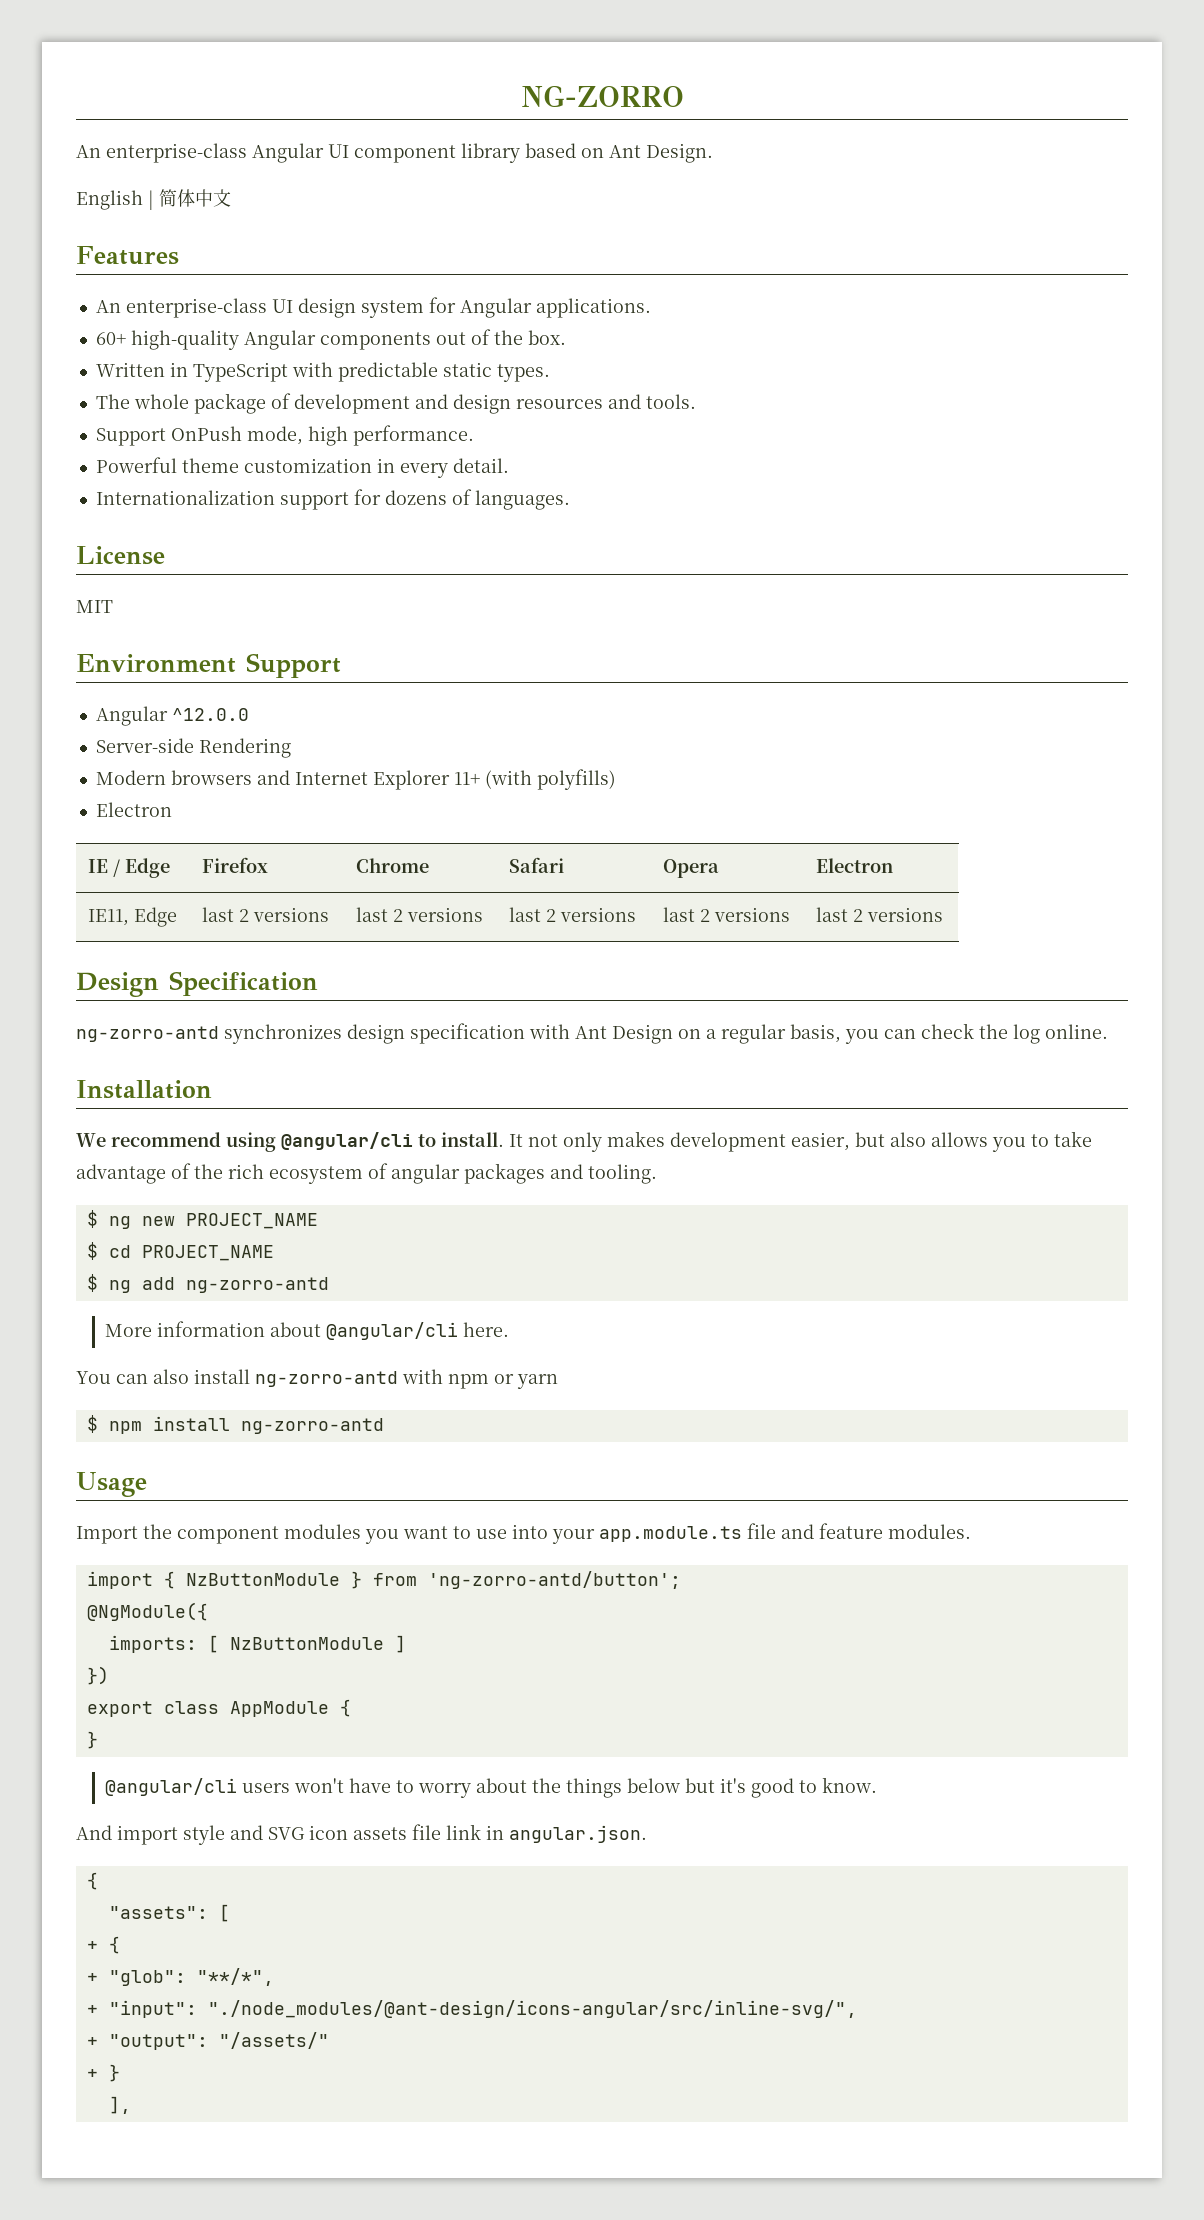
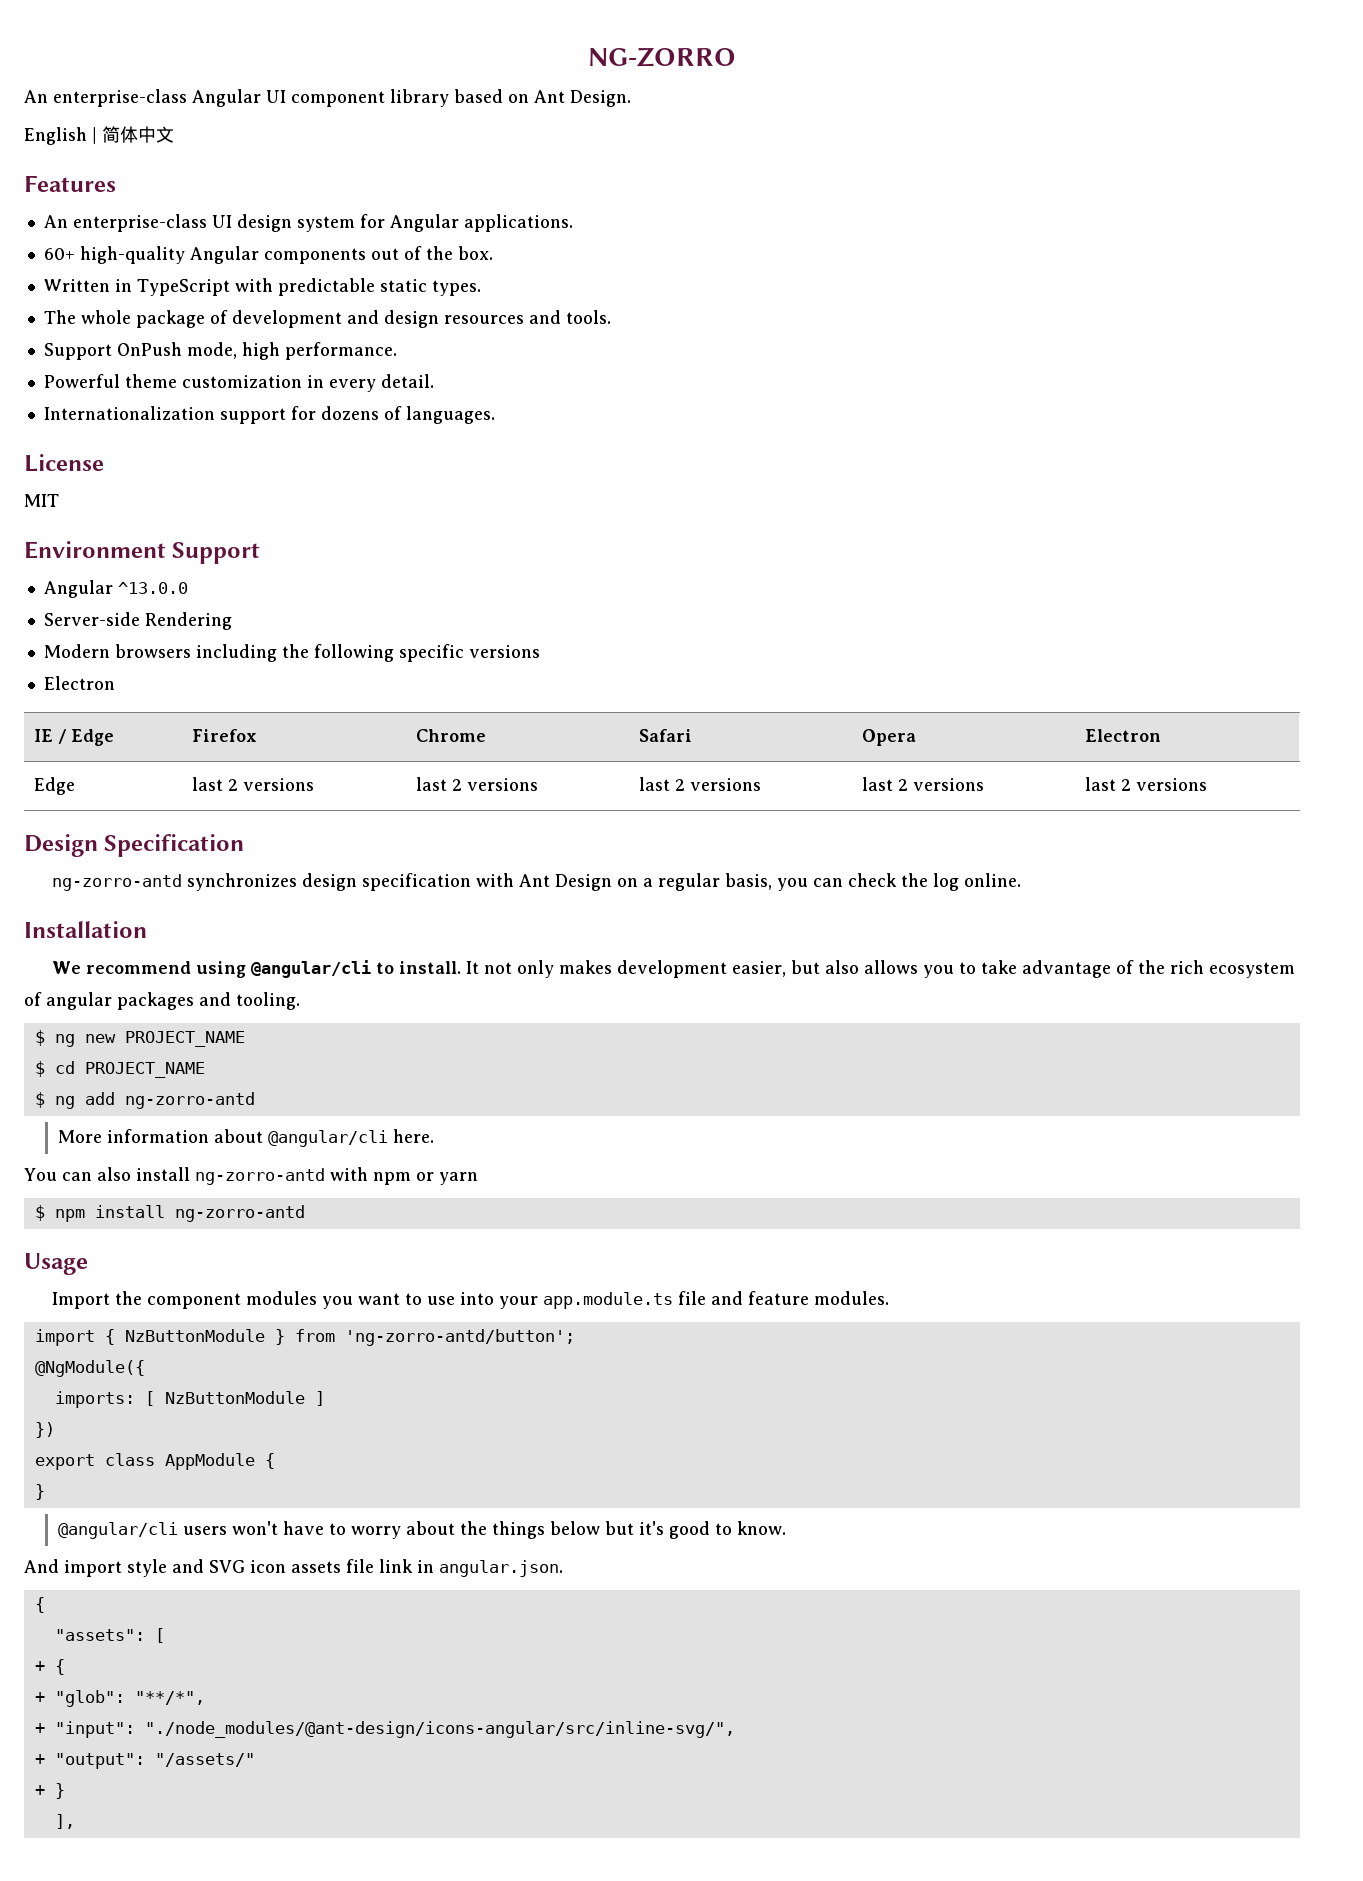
- Angular ^12.0.0
+ Angular ^13.0.0
- Modern browsers and Internet Explorer 11+ (with polyfills)
+ Modern browsers including the following specific versions
- IE11, Edge | last 2 versions | last 2 versions | last 2 versions | last 2 versions | last 2 versions
+ Edge | last 2 versions | last 2 versions | last 2 versions | last 2 versions | last 2 versions

